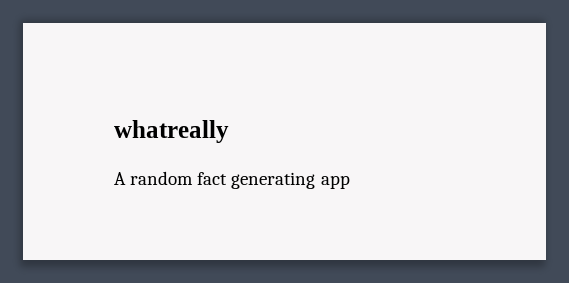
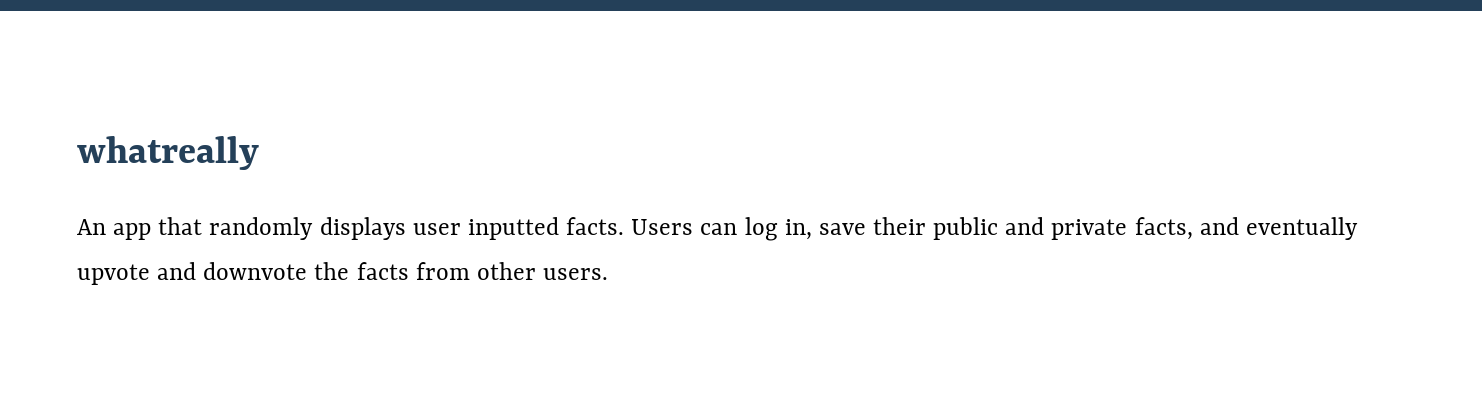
- A random fact generating app
+ An app that randomly displays user inputted facts. Users can log in, save their public and private facts, and eventually upvote and downvote the facts from other users.

